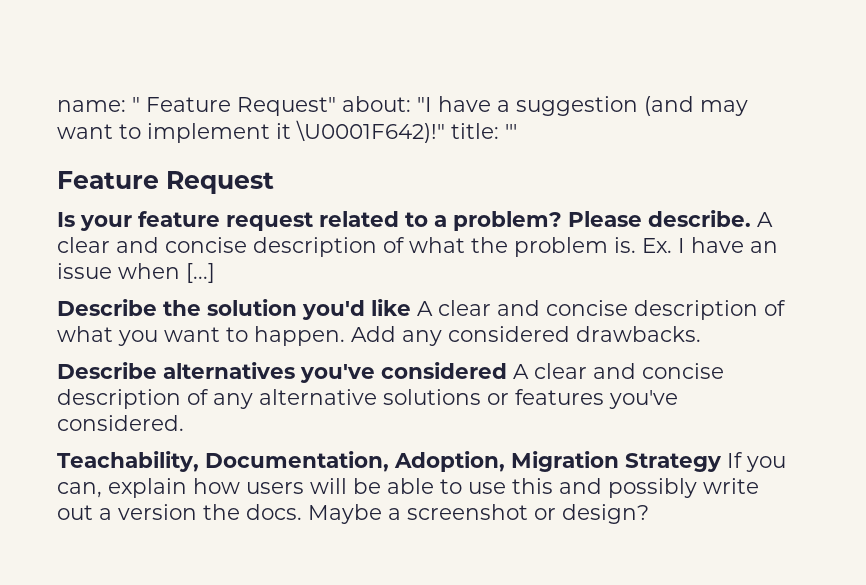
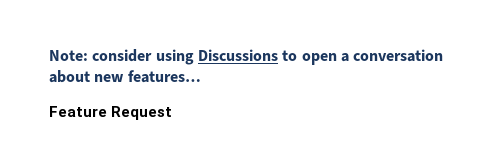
- name: " Feature Request" about: "I have a suggestion (and may want to implement it \U0001F642)!" title: '''
+ Note: consider using Discussions to open a conversation about new features…
  Feature Request
- Is your feature request related to a problem? Please describe. A clear and concise description of what the problem is. Ex. I have an issue when [...]
- Describe the solution you'd like A clear and concise description of what you want to happen. Add any considered drawbacks.
- Describe alternatives you've considered A clear and concise description of any alternative solutions or features you've considered.
- Teachability, Documentation, Adoption, Migration Strategy If you can, explain how users will be able to use this and possibly write out a version the docs. Maybe a screenshot or design?

